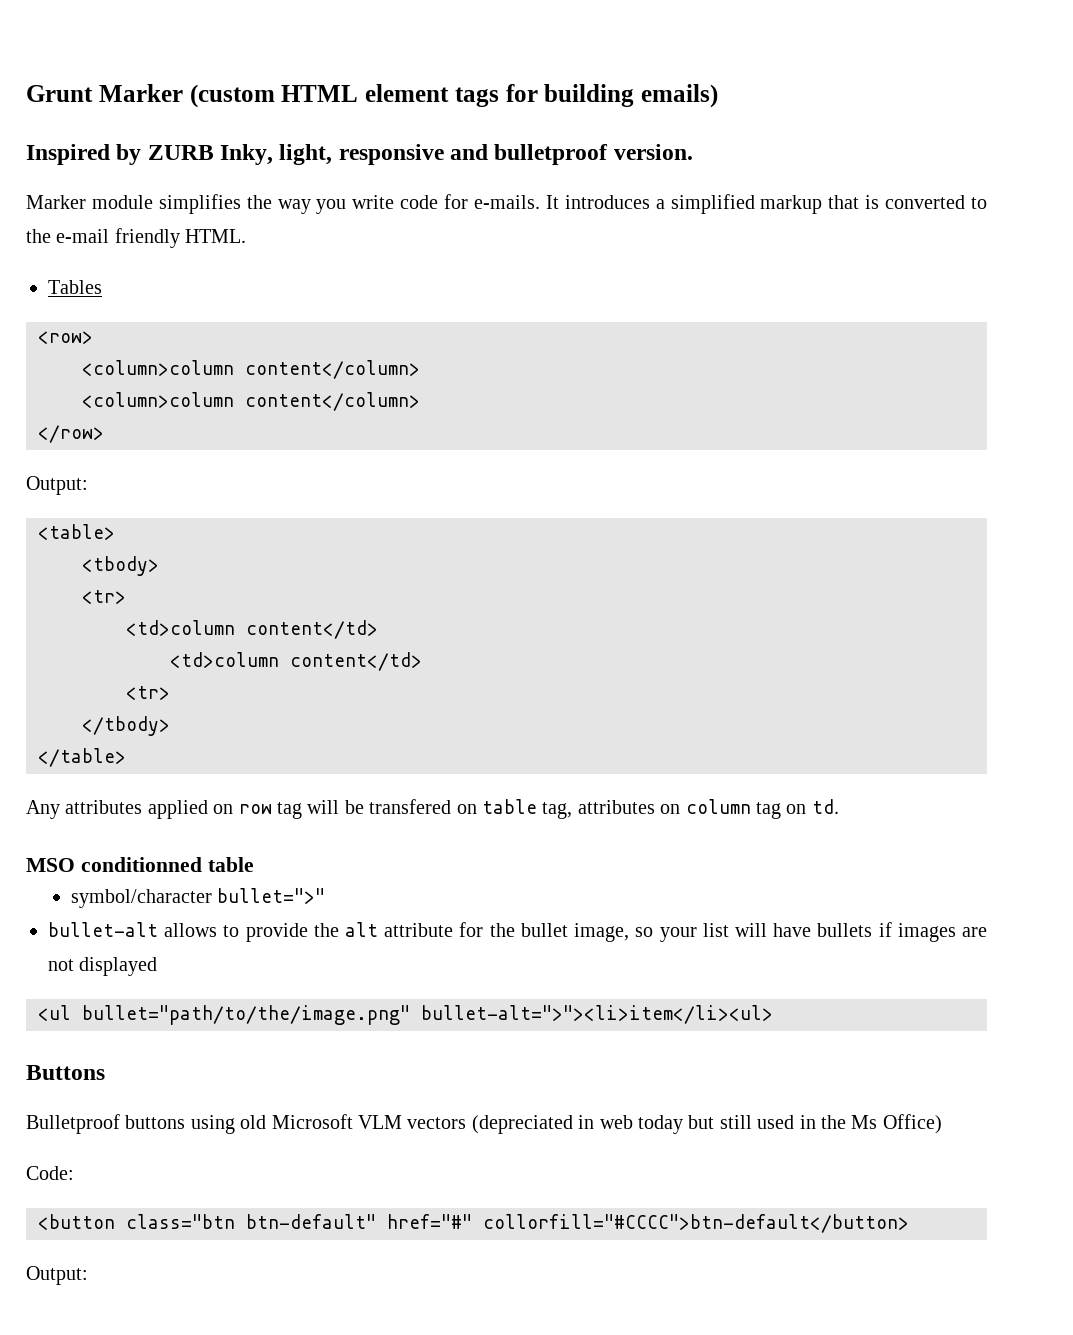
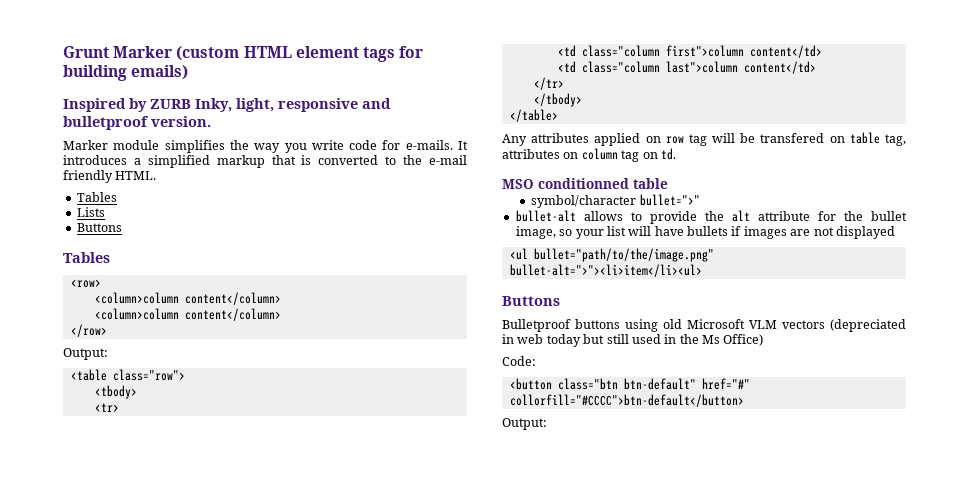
+ Lists
+ Buttons
+ Tables
- <table>
+ <table class="row">
  <tbody>
  <tr>
- <td>column content</td>
- <td>column content</td>
- <tr>
+ <td class="column first">column content</td>
+ <td class="column last">column content</td>
+ </tr>

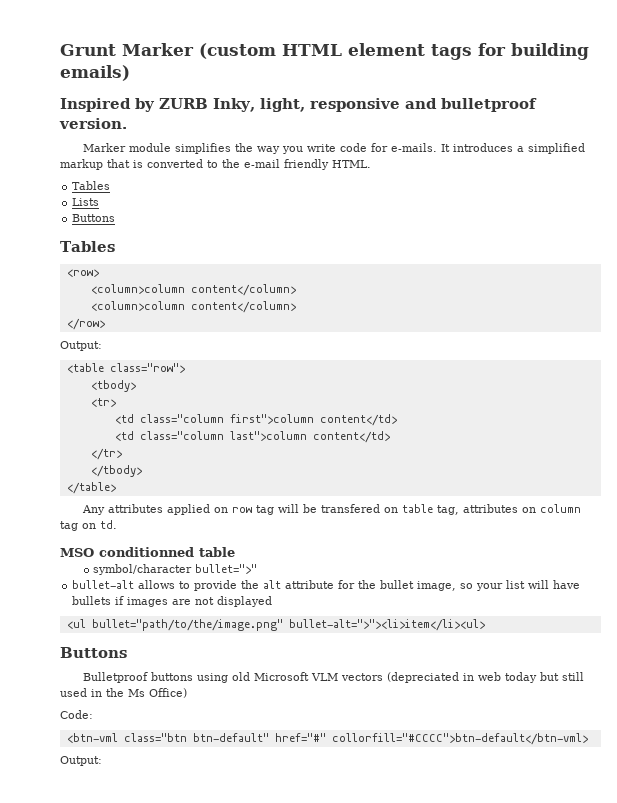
- <button class="btn btn-default" href="#" collorfill="#CCCC">btn-default</button>
+ <btn-vml class="btn btn-default" href="#" collorfill="#CCCC">btn-default</btn-vml>

